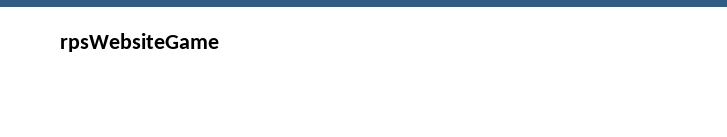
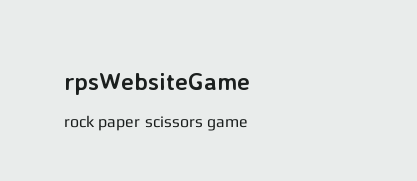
+ rock paper scissors game

